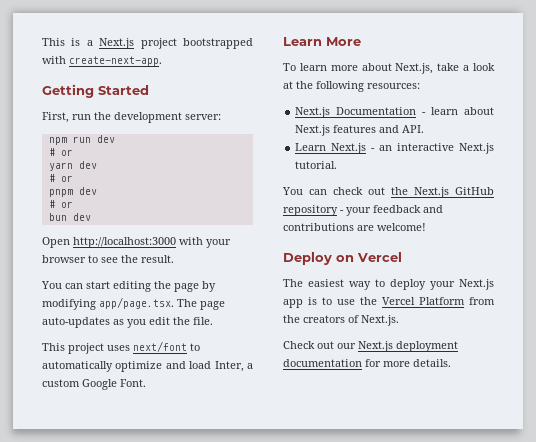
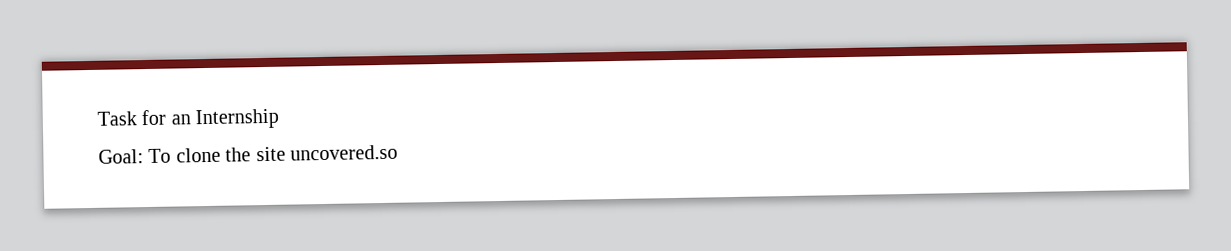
- This is a Next.js project bootstrapped with create-next-app.
- Getting Started
- First, run the development server:
- npm run dev
- # or
- yarn dev
- # or
- pnpm dev
- # or
- bun dev
- Open http://localhost:3000 with your browser to see the result.
- You can start editing the page by modifying app/page.tsx. The page auto-updates as you edit the file.
- This project uses next/font to automatically optimize and load Inter, a custom Google Font.
- Learn More
- To learn more about Next.js, take a look at the following resources:
- Next.js Documentation - learn about Next.js features and API.
- Learn Next.js - an interactive Next.js tutorial.
- You can check out the Next.js GitHub repository - your feedback and contributions are welcome!
- Deploy on Vercel
- The easiest way to deploy your Next.js app is to use the Vercel Platform from the creators of Next.js.
- Check out our Next.js deployment documentation for more details.
+ Task for an Internship
+ Goal: To clone the site uncovered.so

